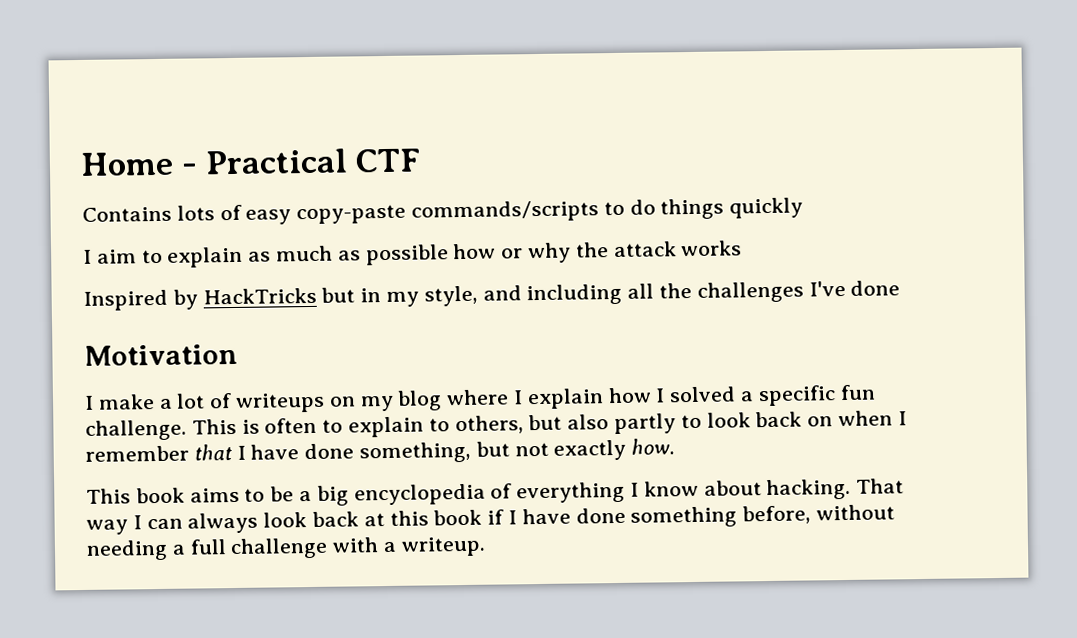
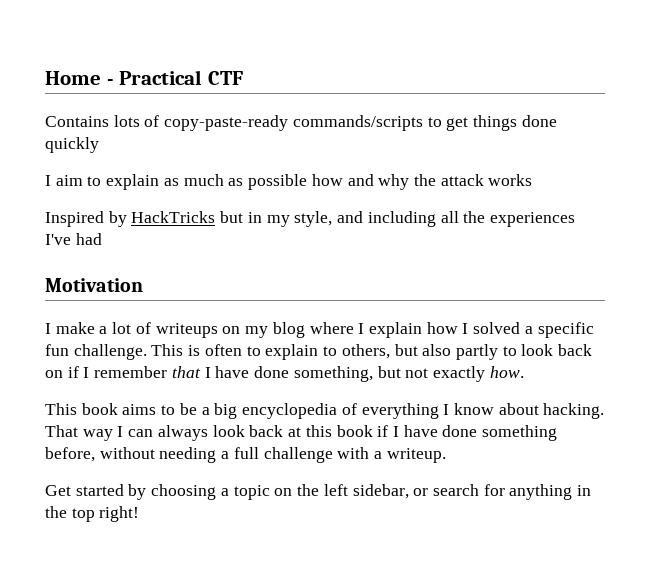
- Contains lots of easy copy-paste commands/scripts to do things quickly
+ Contains lots of copy-paste-ready commands/scripts to get things done quickly
- I aim to explain as much as possible how or why the attack works
+ I aim to explain as much as possible how and why the attack works
- Inspired by HackTricks but in my style, and including all the challenges I've done
+ Inspired by HackTricks but in my style, and including all the experiences I've had
- This is often to explain to others, but also partly to look back on when I remember that I have done something, but not exactly how.
+ This is often to explain to others, but also partly to look back on if I remember that I have done something, but not exactly how.
+ Get started by choosing a topic on the left sidebar, or search for anything in the top right!

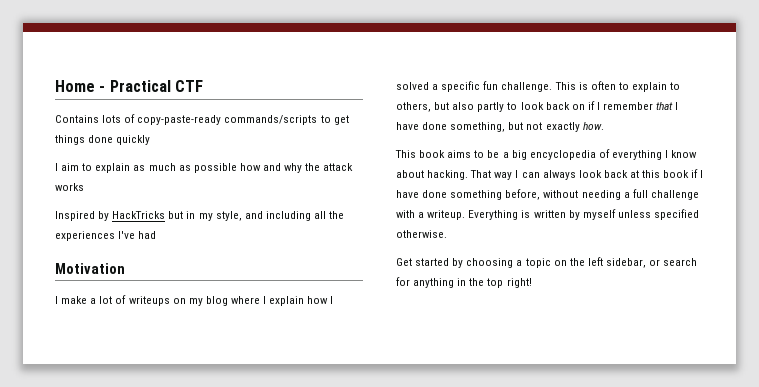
+ Everything is written by myself unless specified otherwise.

